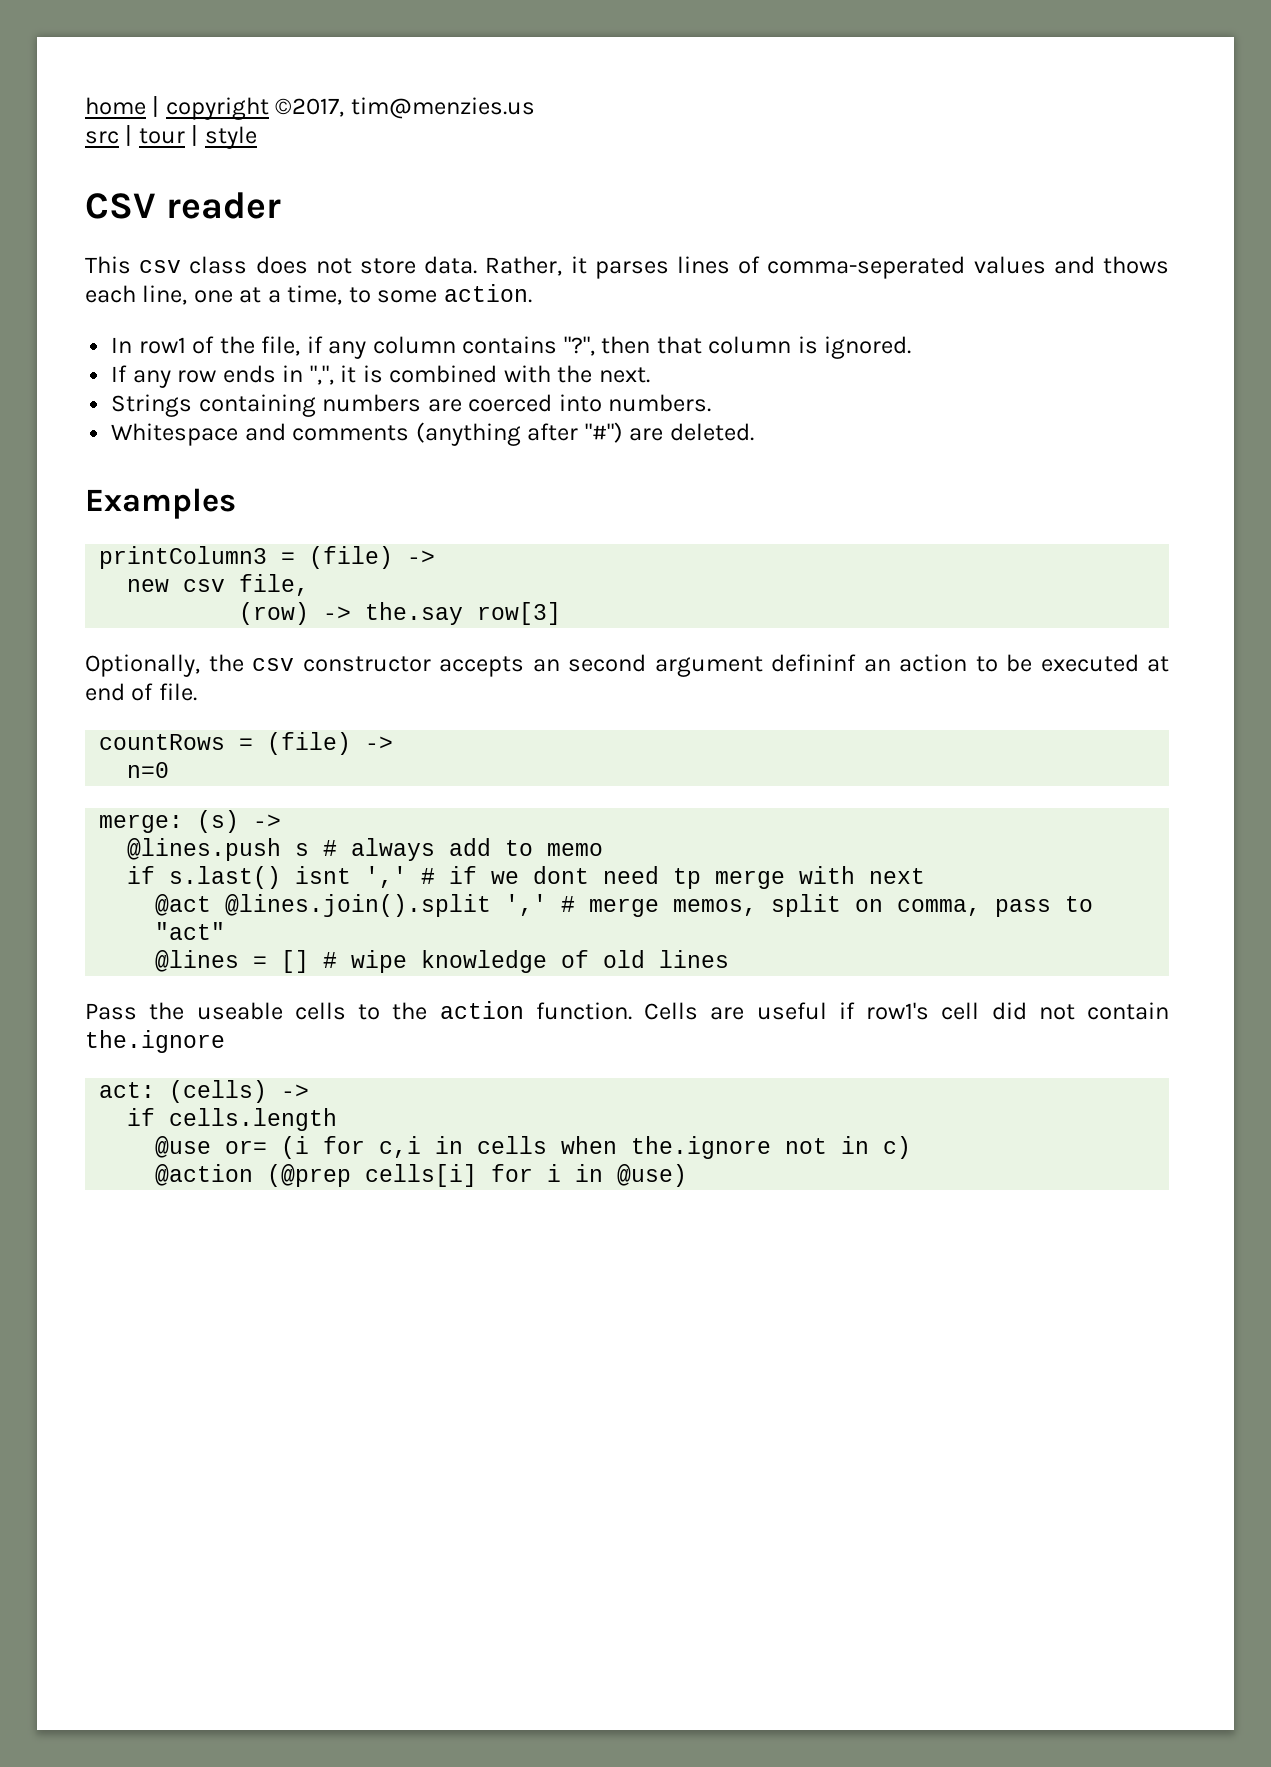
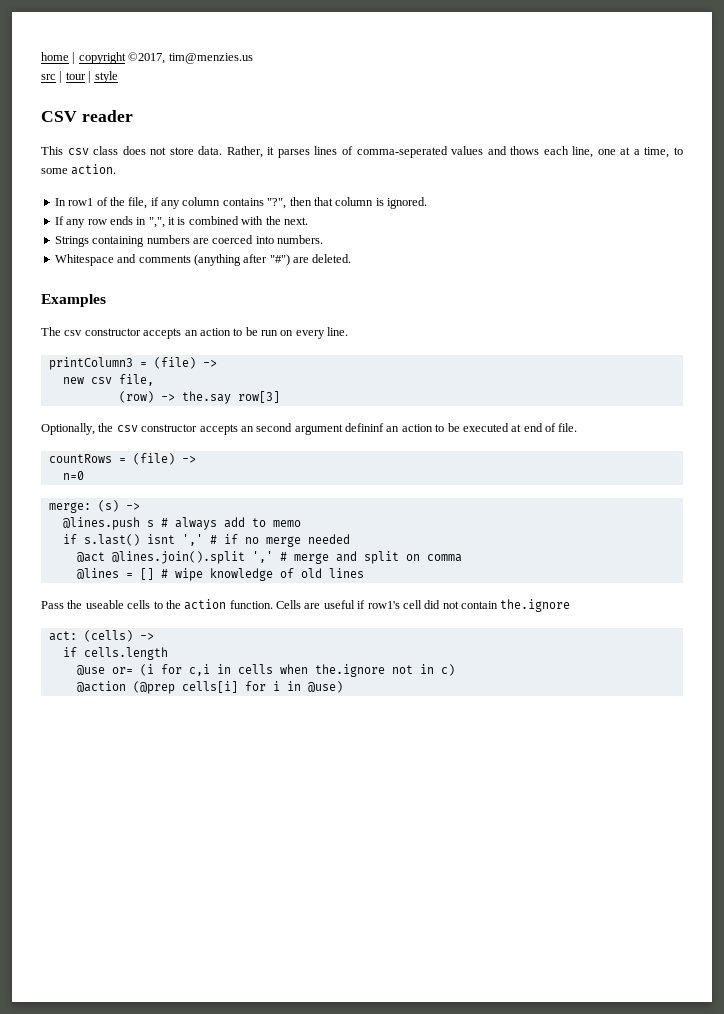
+ The csv constructor accepts an action to be run on every line.
- if s.last() isnt ',' # if we dont need tp merge with next
+ if s.last() isnt ',' # if no merge needed
- @act @lines.join().split ',' # merge memos, split on comma, pass to "act"
+ @act @lines.join().split ',' # merge and split on comma

